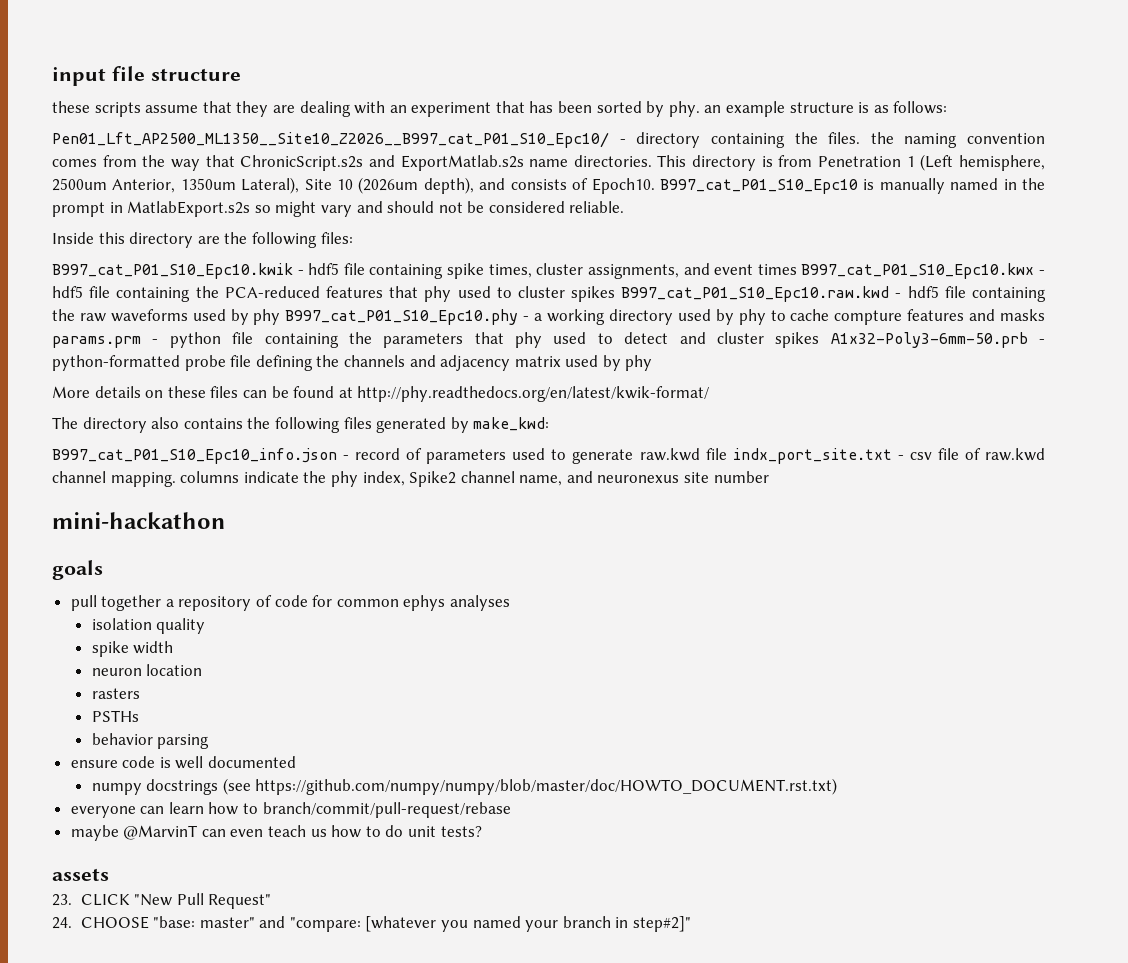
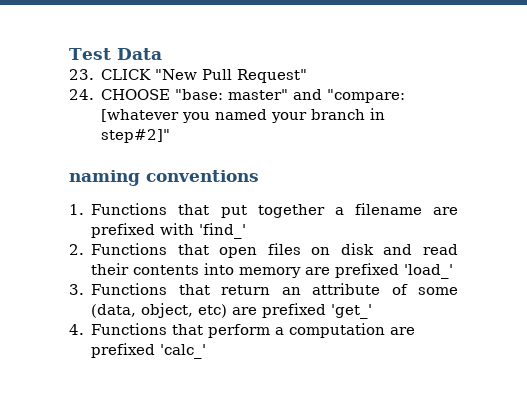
- input file structure
- these scripts assume that they are dealing with an experiment that has been sorted by phy. an example structure is as follows:
- Pen01_Lft_AP2500_ML1350__Site10_Z2026__B997_cat_P01_S10_Epc10/ - directory containing the files. the naming convention comes from the way that ChronicScript.s2s and ExportMatlab.s2s name directories. This directory is from Penetration 1 (Left hemisphere, 2500um Anterior, 1350um Lateral), Site 10 (2026um depth), and consists of Epoch10. B997_cat_P01_S10_Epc10 is manually named in the prompt in MatlabExport.s2s so might vary and should not be considered reliable.
- Inside this directory are the following files:
- B997_cat_P01_S10_Epc10.kwik - hdf5 file containing spike times, cluster assignments, and event times B997_cat_P01_S10_Epc10.kwx - hdf5 file containing the PCA-reduced features that phy used to cluster spikes B997_cat_P01_S10_Epc10.raw.kwd - hdf5 file containing the raw waveforms used by phy B997_cat_P01_S10_Epc10.phy - a working directory used by phy to cache compture features and masks params.prm - python file containing the parameters that phy used to detect and cluster spikes A1x32-Poly3-6mm-50.prb - python-formatted probe file defining the channels and adjacency matrix used by phy
- More details on these files can be found at http://phy.readthedocs.org/en/latest/kwik-format/
- The directory also contains the following files generated by make_kwd:
- B997_cat_P01_S10_Epc10_info.json - record of parameters used to generate raw.kwd file indx_port_site.txt - csv file of raw.kwd channel mapping. columns indicate the phy index, Spike2 channel name, and neuronexus site number
- mini-hackathon
- goals
- pull together a repository of code for common ephys analyses
- isolation quality
- spike width
- neuron location
- rasters
- PSTHs
- behavior parsing
- ensure code is well documented
- numpy docstrings (see https://github.com/numpy/numpy/blob/master/doc/HOWTO_DOCUMENT.rst.txt)
- everyone can learn how to branch/commit/pull-request/rebase
- maybe @MarvinT can even teach us how to do unit tests?
- assets
+ Test Data
+ naming conventions
+ 1. Functions that put together a filename are prefixed with 'find_'
+ 2. Functions that open files on disk and read their contents into memory are prefixed 'load_'
+ 3. Functions that return an attribute of some (data, object, etc) are prefixed 'get_'
+ 4. Functions that perform a computation are prefixed 'calc_'

